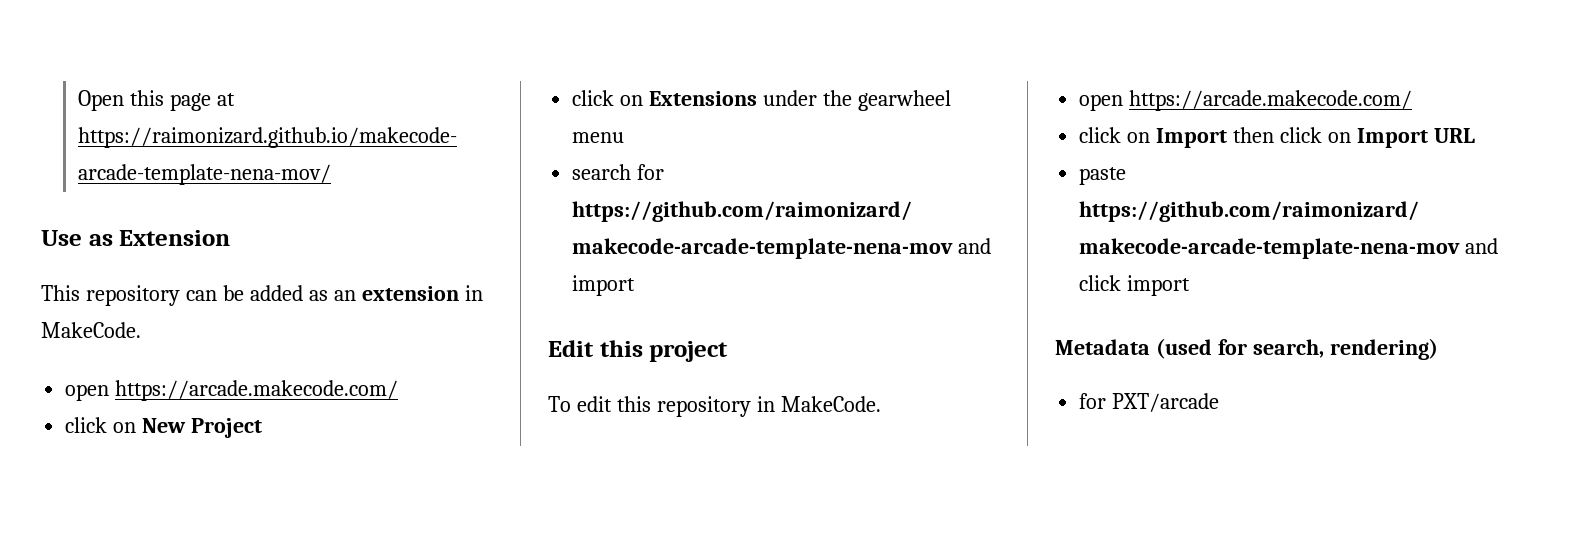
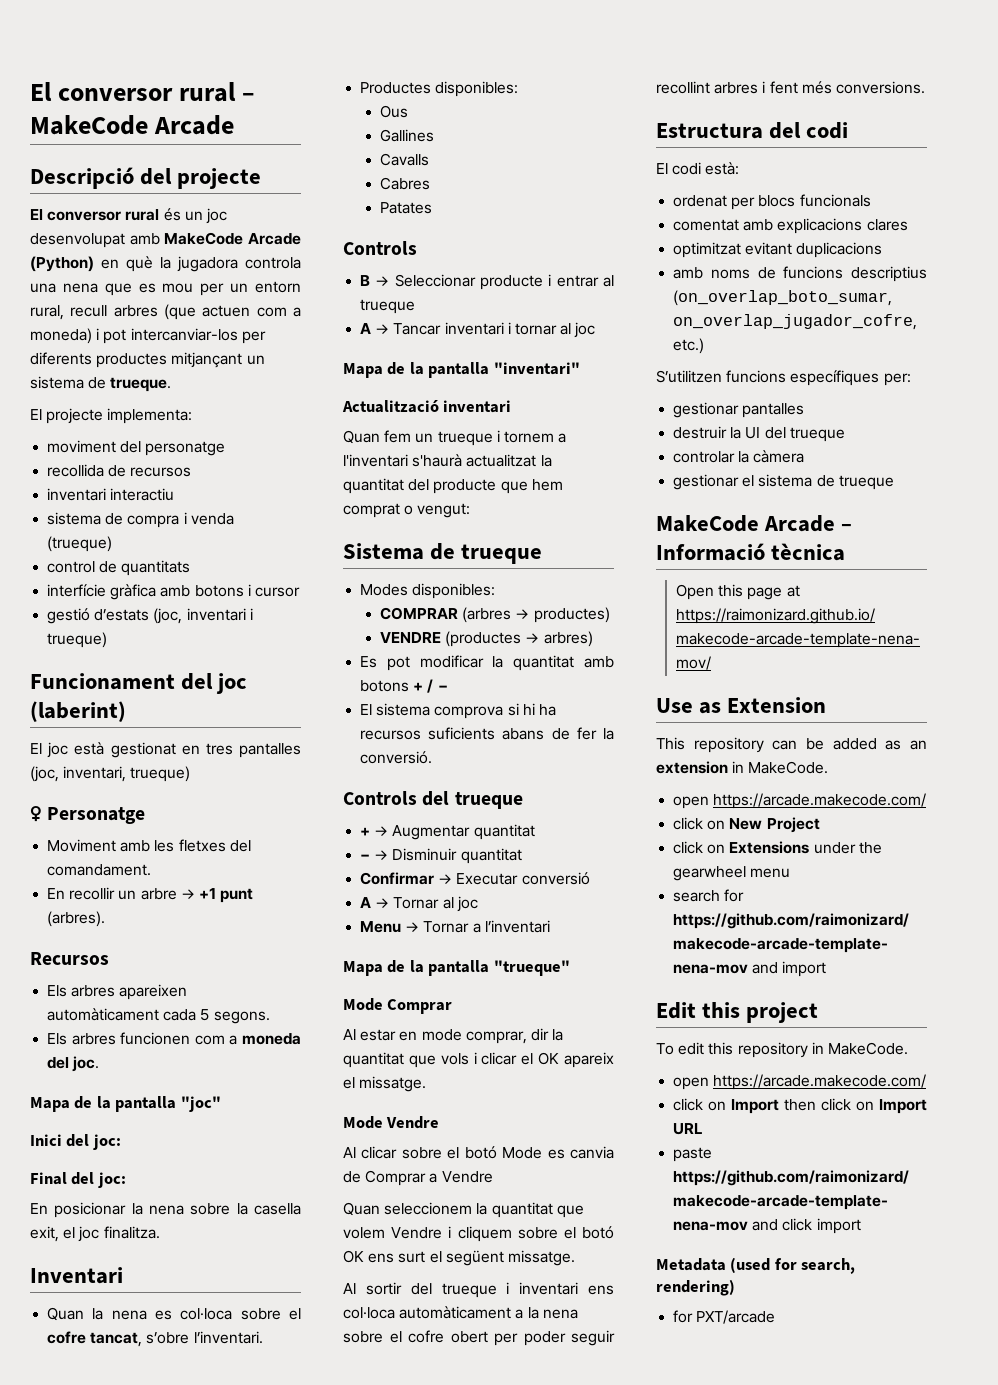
+ El conversor rural – MakeCode Arcade
+ Descripció del projecte
+ El conversor rural és un joc desenvolupat amb MakeCode Arcade (Python) en què la jugadora controla una nena que es mou per un entorn rural, recull arbres (que actuen com a moneda) i pot intercanviar-los per diferents productes mitjançant un sistema de trueque.
+ El projecte implementa:
+ moviment del personatge
+ recollida de recursos
+ inventari interactiu
+ sistema de compra i venda (trueque)
+ control de quantitats
+ interfície gràfica amb botons i cursor
+ gestió d’estats (joc, inventari i trueque)
+ Funcionament del joc (laberint)
+ El joc està gestionat en tres pantalles (joc, inventari, trueque)
+ ♀ Personatge
+ Moviment amb les fletxes del comandament.
+ En recollir un arbre → +1 punt (arbres).
+ Recursos
+ Els arbres apareixen automàticament cada 5 segons.
+ Els arbres funcionen com a moneda del joc.
+ Mapa de la pantalla "joc"
+ Inici del joc:
+ Final del joc:
+ En posicionar la nena sobre la casella exit, el joc finalitza.
+ Inventari
+ Quan la nena es col·loca sobre el cofre tancat, s’obre l’inventari.
+ Productes disponibles:
+ Ous
+ Gallines
+ Cavalls
+ Cabres
+ Patates
+ Controls
+ B → Seleccionar producte i entrar al trueque
+ A → Tancar inventari i tornar al joc
+ Mapa de la pantalla "inventari"
+ Actualització inventari
+ Quan fem un trueque i tornem a l'inventari s'haurà actualitzat la quantitat del producte que hem comprat o vengut:
+ Sistema de trueque
+ Modes disponibles:
+ COMPRAR (arbres → productes)
+ VENDRE (productes → arbres)
+ Es pot modificar la quantitat amb botons + / −
+ El sistema comprova si hi ha recursos suficients abans de fer la conversió.
+ Controls del trueque
+ + → Augmentar quantitat
+ − → Disminuir quantitat
+ Confirmar → Executar conversió
+ A → Tornar al joc
+ Menu → Tornar a l’inventari
+ Mapa de la pantalla "trueque"
+ Mode Comprar
+ Al estar en mode comprar, dir la quantitat que vols i clicar el OK apareix el missatge.
+ Mode Vendre
+ Al clicar sobre el botó Mode es canvia de Comprar a Vendre
+ Quan seleccionem la quantitat que volem Vendre i cliquem sobre el botó OK ens surt el següent missatge.
+ Al sortir del trueque i inventari ens col·loca automàticament a la nena sobre el cofre obert per poder seguir recollint arbres i fent més conversions.
+ Estructura del codi
+ El codi està:
+ ordenat per blocs funcionals
+ comentat amb explicacions clares
+ optimitzat evitant duplicacions
+ amb noms de funcions descriptius (on_overlap_boto_sumar, on_overlap_jugador_cofre, etc.)
+ S’utilitzen funcions específiques per:
+ gestionar pantalles
+ destruir la UI del trueque
+ controlar la càmera
+ gestionar el sistema de trueque
+ MakeCode Arcade – Informació tècnica

